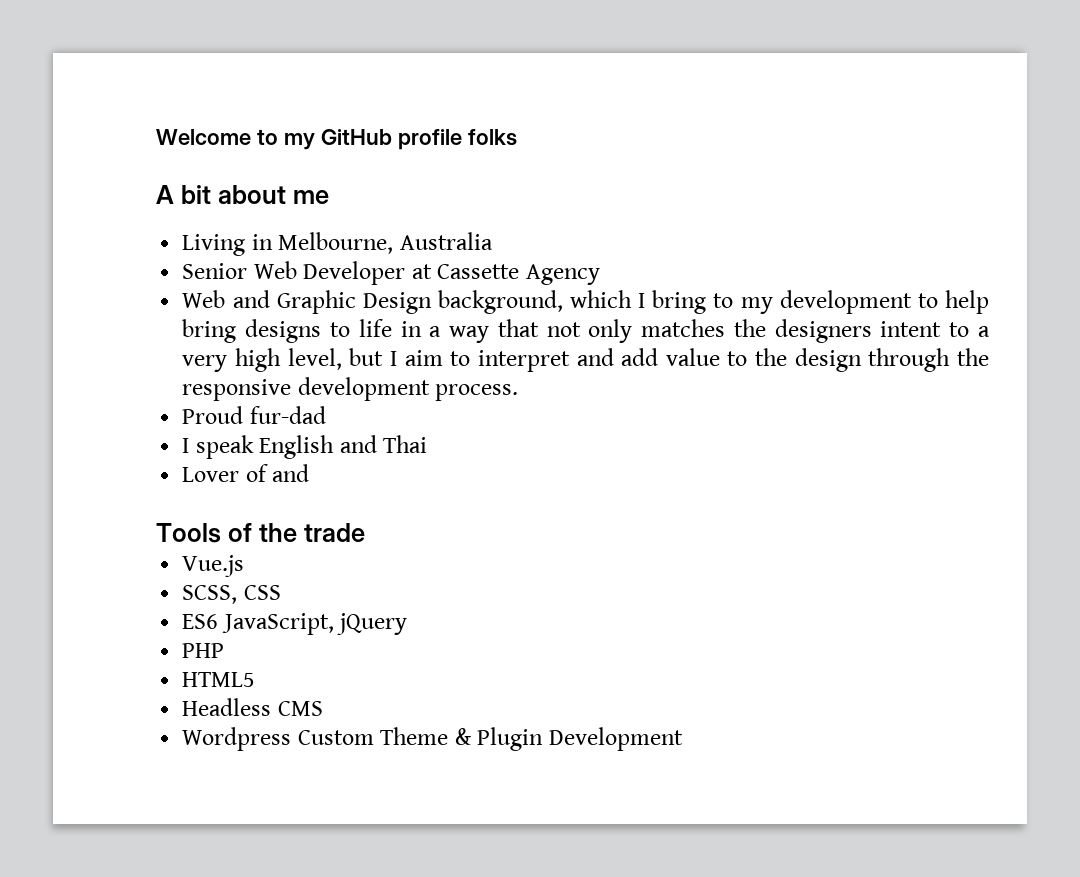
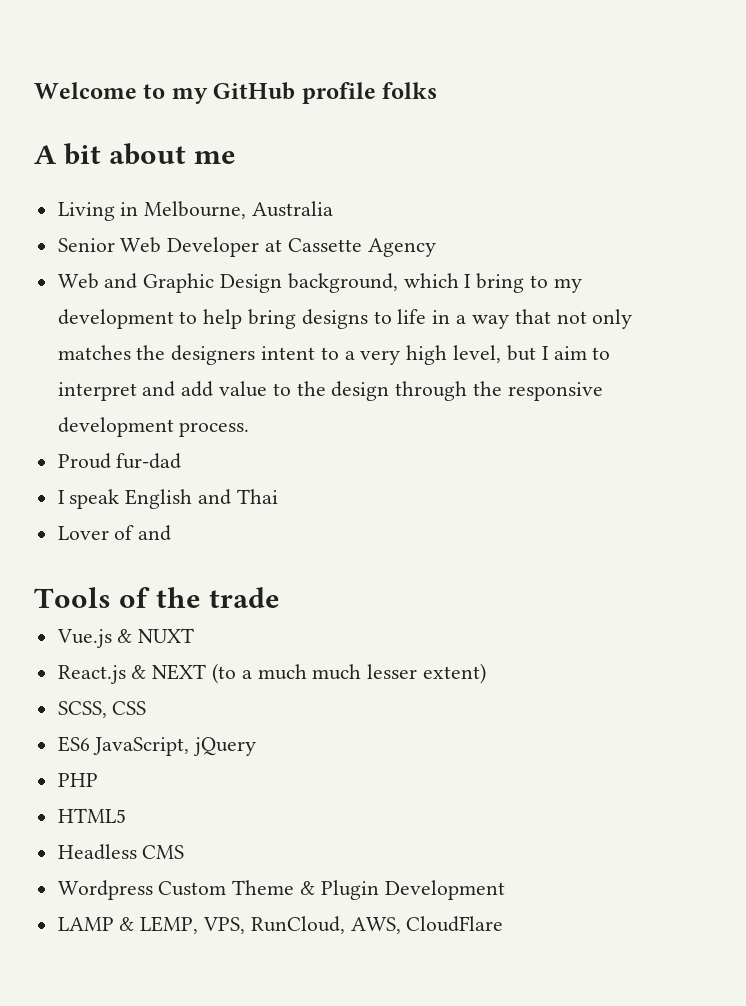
- Vue.js
+ Vue.js & NUXT
+ React.js & NEXT (to a much much lesser extent)
+ LAMP & LEMP, VPS, RunCloud, AWS, CloudFlare

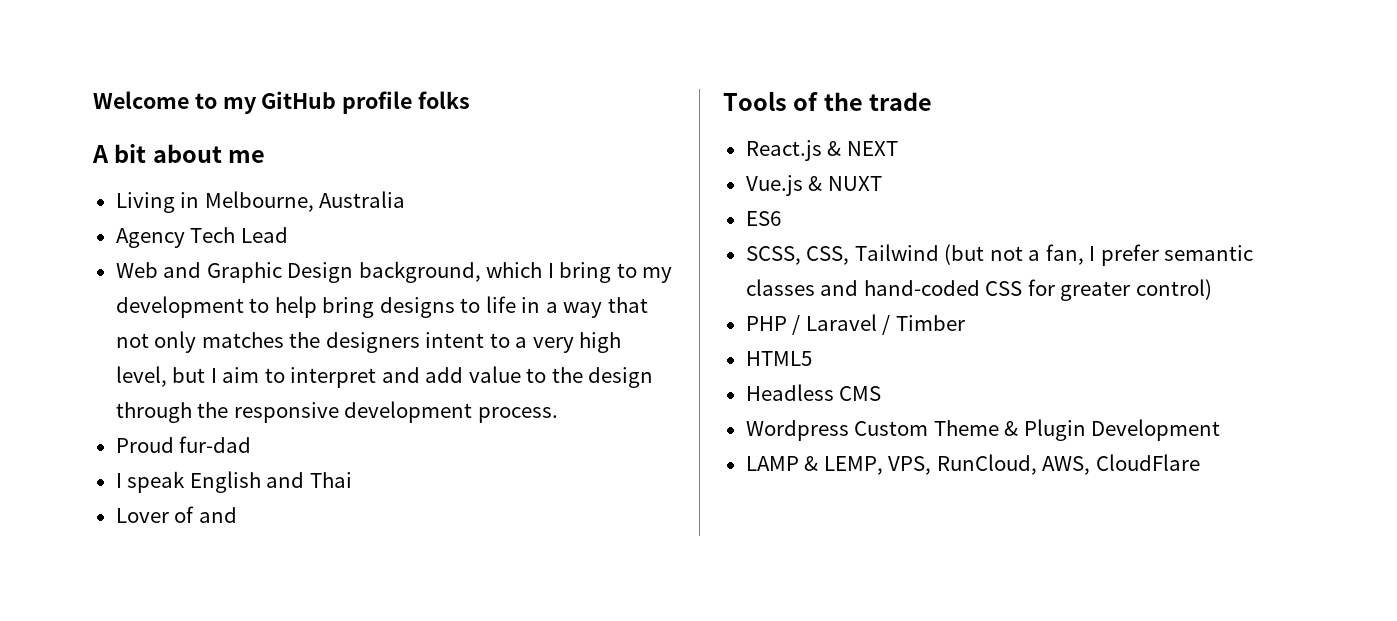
- Senior Web Developer at Cassette Agency
+ Agency Tech Lead
+ React.js & NEXT
- React.js & NEXT (to a much much lesser extent)
- SCSS, CSS
- ES6 JavaScript, jQuery
- PHP
+ ES6
+ SCSS, CSS, Tailwind (but not a fan, I prefer semantic classes and hand-coded CSS for greater control)
+ PHP / Laravel / Timber

